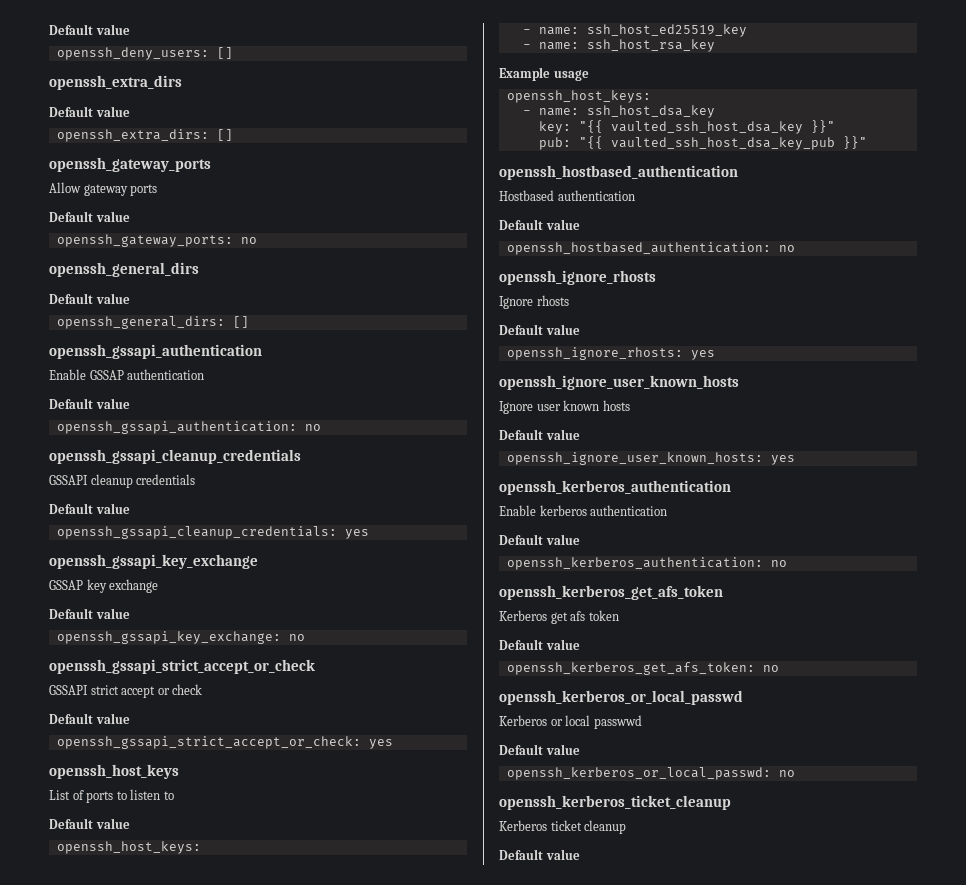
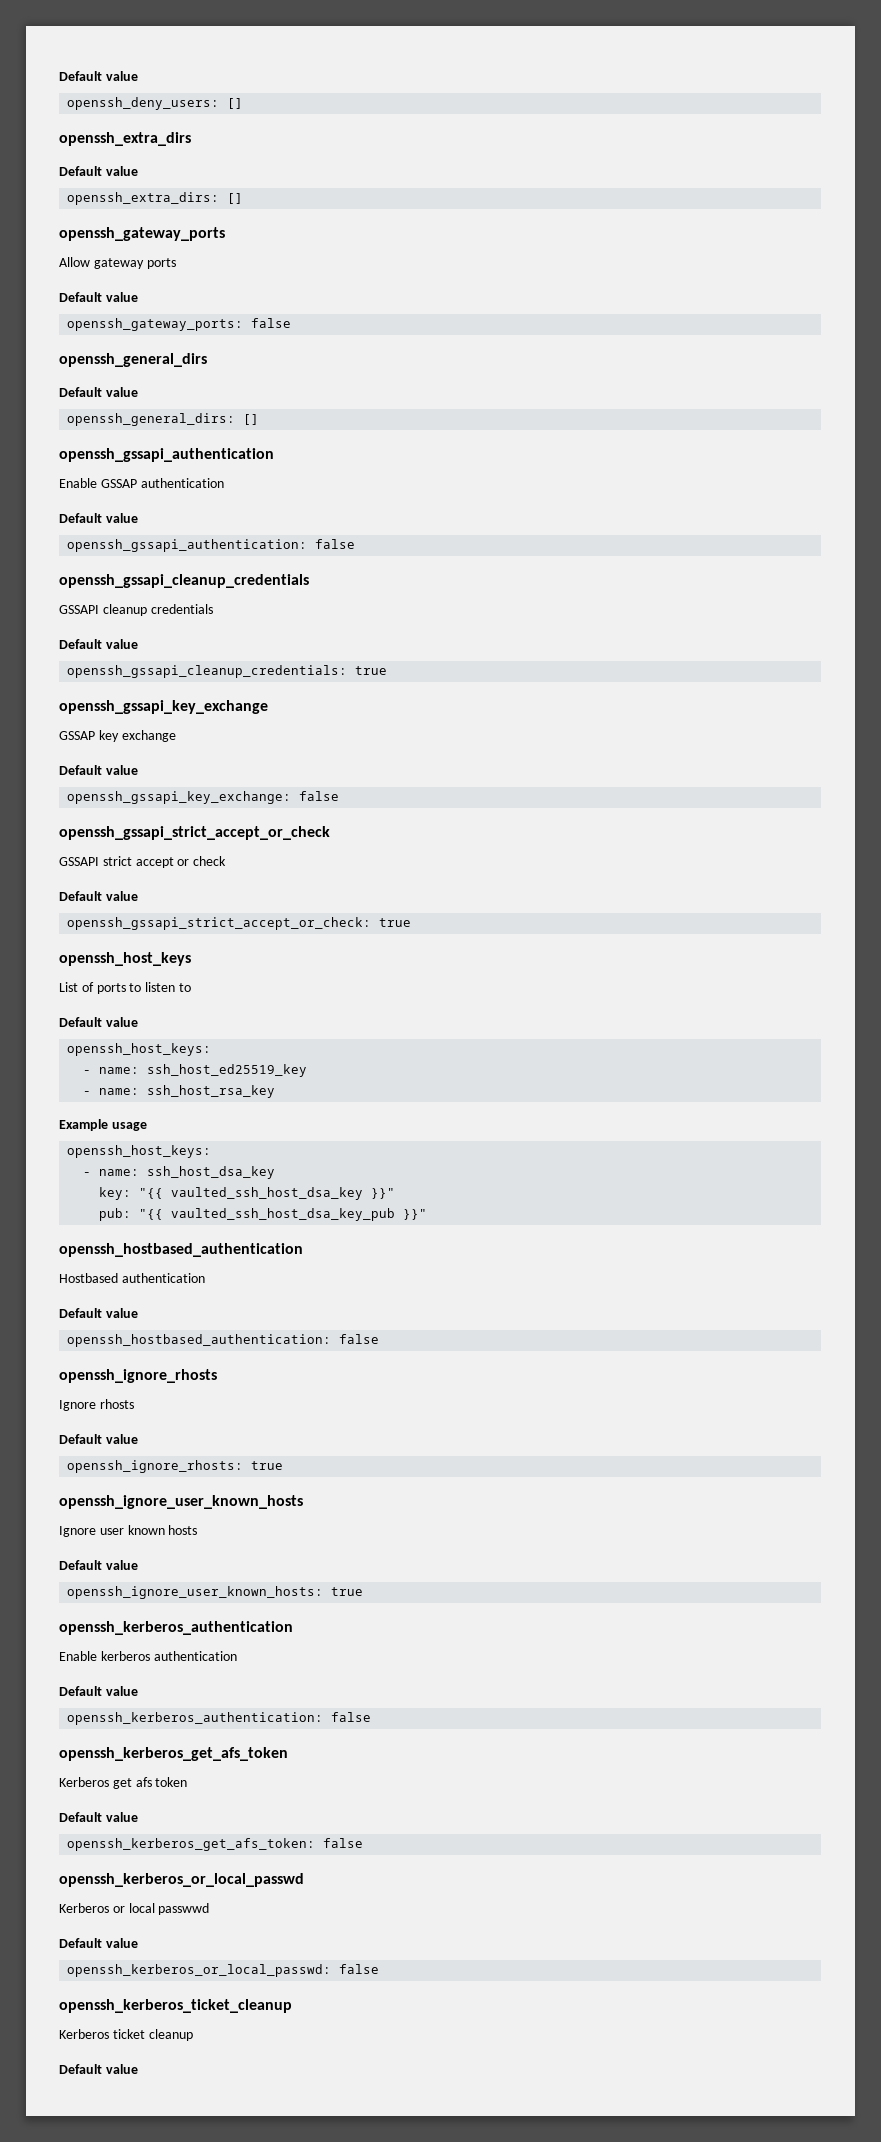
- openssh_gateway_ports: no
+ openssh_gateway_ports: false
- openssh_gssapi_authentication: no
+ openssh_gssapi_authentication: false
- openssh_gssapi_cleanup_credentials: yes
+ openssh_gssapi_cleanup_credentials: true
- openssh_gssapi_key_exchange: no
+ openssh_gssapi_key_exchange: false
- openssh_gssapi_strict_accept_or_check: yes
+ openssh_gssapi_strict_accept_or_check: true
- openssh_hostbased_authentication: no
+ openssh_hostbased_authentication: false
- openssh_ignore_rhosts: yes
+ openssh_ignore_rhosts: true
- openssh_ignore_user_known_hosts: yes
+ openssh_ignore_user_known_hosts: true
- openssh_kerberos_authentication: no
+ openssh_kerberos_authentication: false
- openssh_kerberos_get_afs_token: no
+ openssh_kerberos_get_afs_token: false
- openssh_kerberos_or_local_passwd: no
+ openssh_kerberos_or_local_passwd: false

